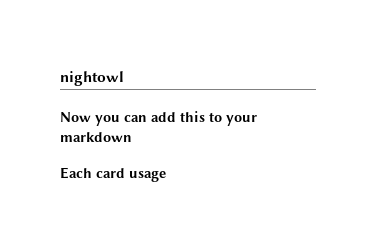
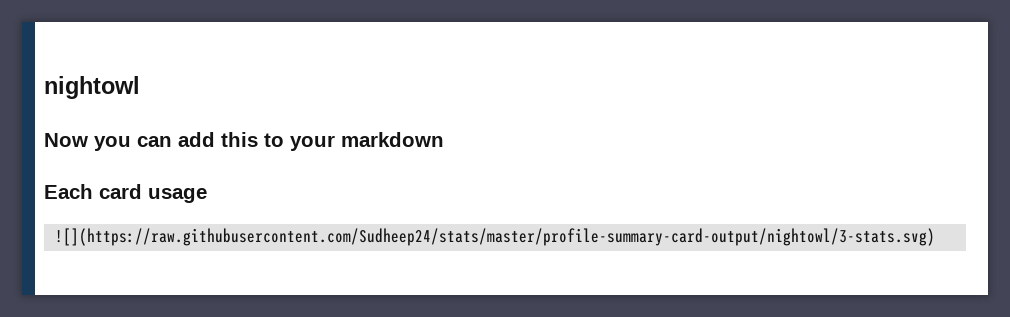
+ ![](https://raw.githubusercontent.com/Sudheep24/stats/master/profile-summary-card-output/nightowl/3-stats.svg)

